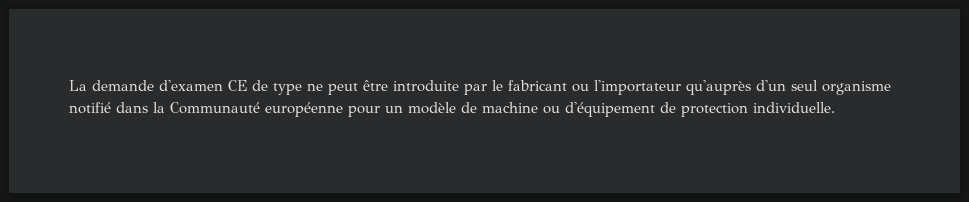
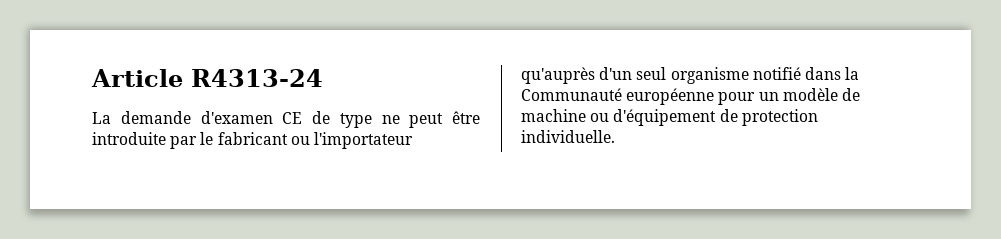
+ Article R4313-24

